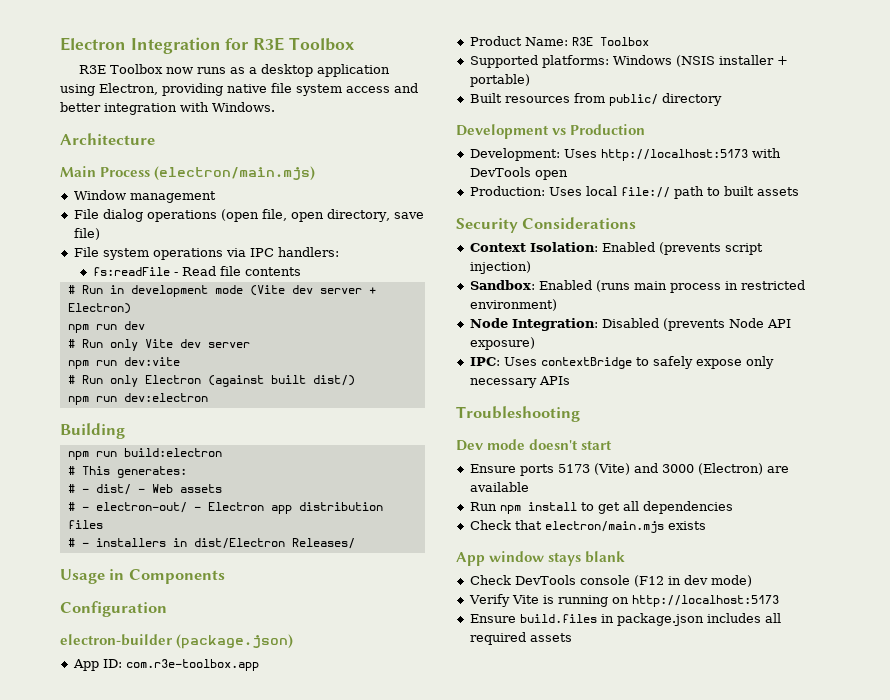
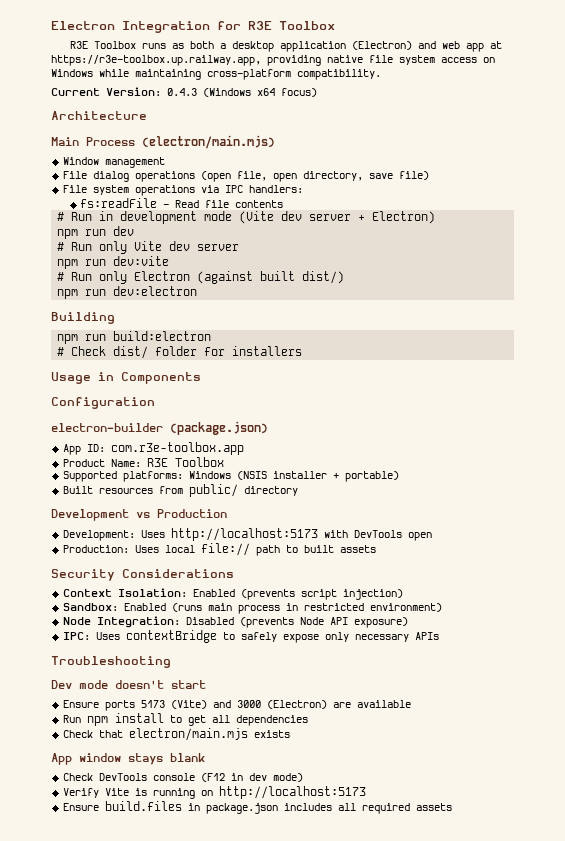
- R3E Toolbox now runs as a desktop application using Electron, providing native file system access and better integration with Windows.
+ R3E Toolbox runs as both a desktop application (Electron) and web app at https://r3e-toolbox.up.railway.app, providing native file system access on Windows while maintaining cross-platform compatibility.
+ Current Version: 0.4.3 (Windows x64 focus)
- # This generates:
- # - dist/ - Web assets
- # - electron-out/ - Electron app distribution files
- # - installers in dist/Electron Releases/
+ # Check dist/ folder for installers

